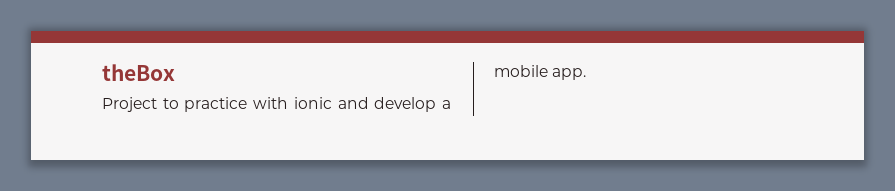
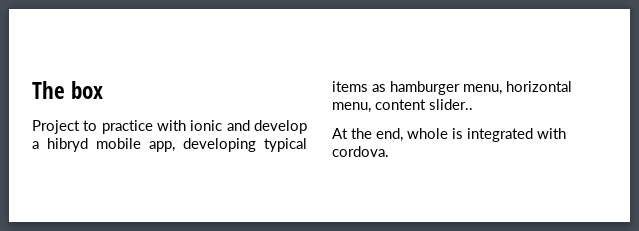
- theBox
+ The box
- Project to practice with ionic and develop a mobile app.
+ Project to practice with ionic and develop a hibryd mobile app, developing typical items as hamburger menu, horizontal menu, content slider..
+ At the end, whole is integrated with cordova.

